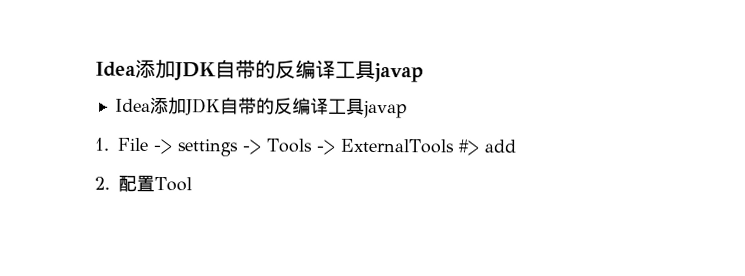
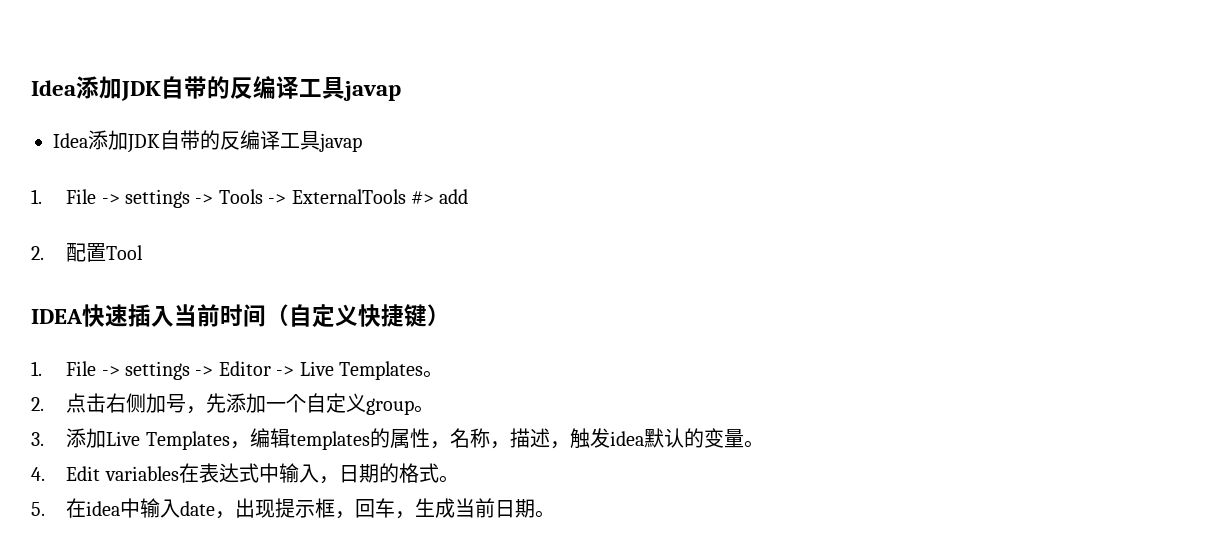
+ IDEA快速插入当前时间（自定义快捷键）
+ 1. File -> settings -> Editor -> Live Templates。
+ 2.点击右侧加号，先添加一个自定义group。
+ 3.添加Live Templates，编辑templates的属性，名称，描述，触发idea默认的变量。
+ 4. Edit variables在表达式中输入，日期的格式。
+ 5.在idea中输入date，出现提示框，回车，生成当前日期。

